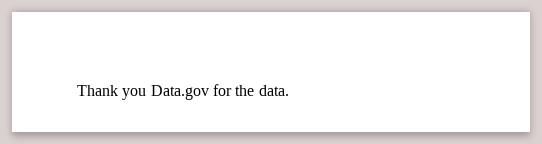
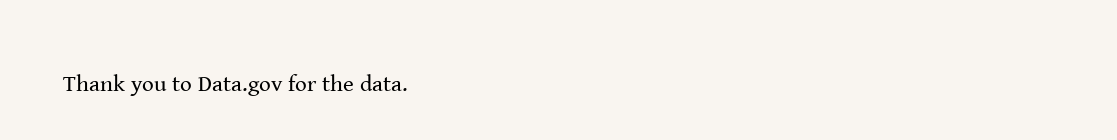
- Thank you Data.gov for the data.
+ Thank you to Data.gov for the data.

